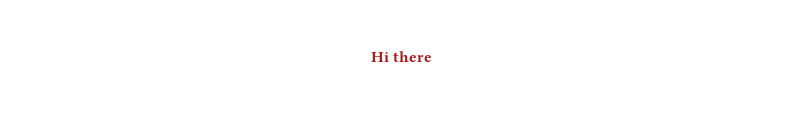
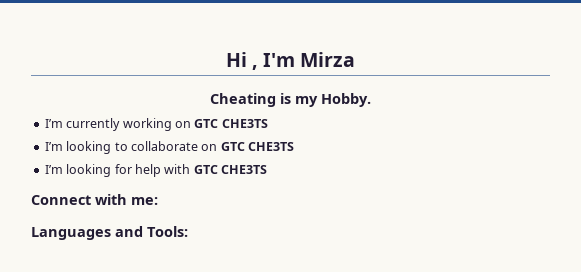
- Hi there
+ Hi , I'm Mirza
+ Cheating is my Hobby.
+ I’m currently working on GTC CHE3TS
+ I’m looking to collaborate on GTC CHE3TS
+ I’m looking for help with GTC CHE3TS
+ Connect with me:
+ Languages and Tools:

